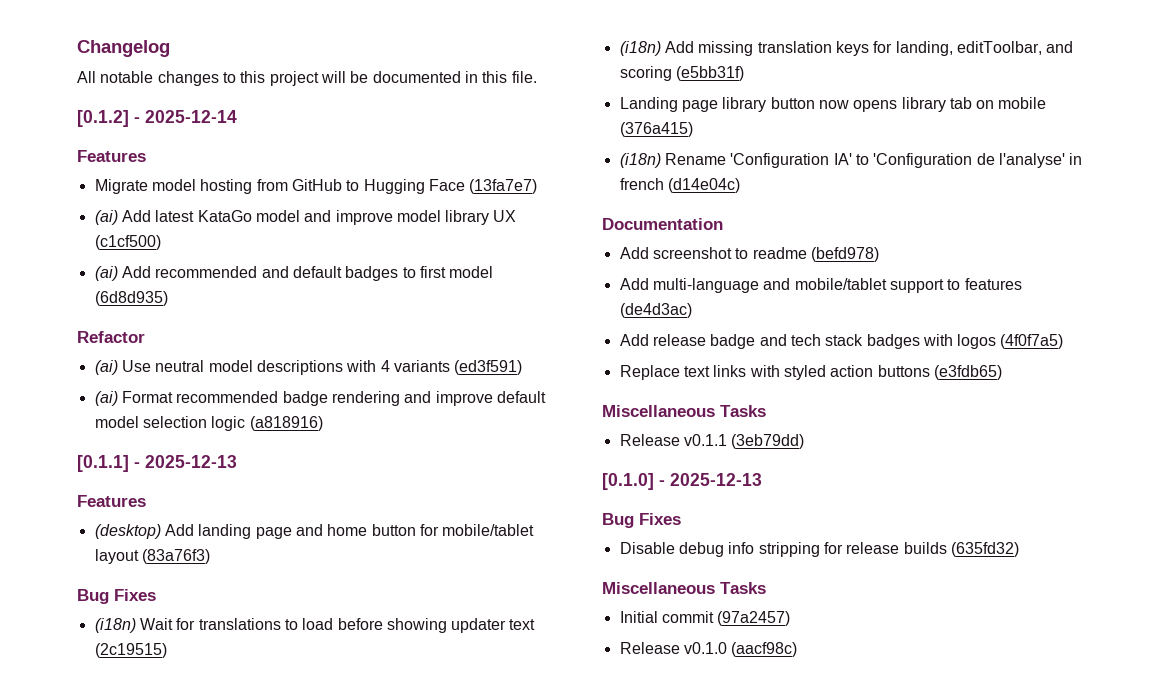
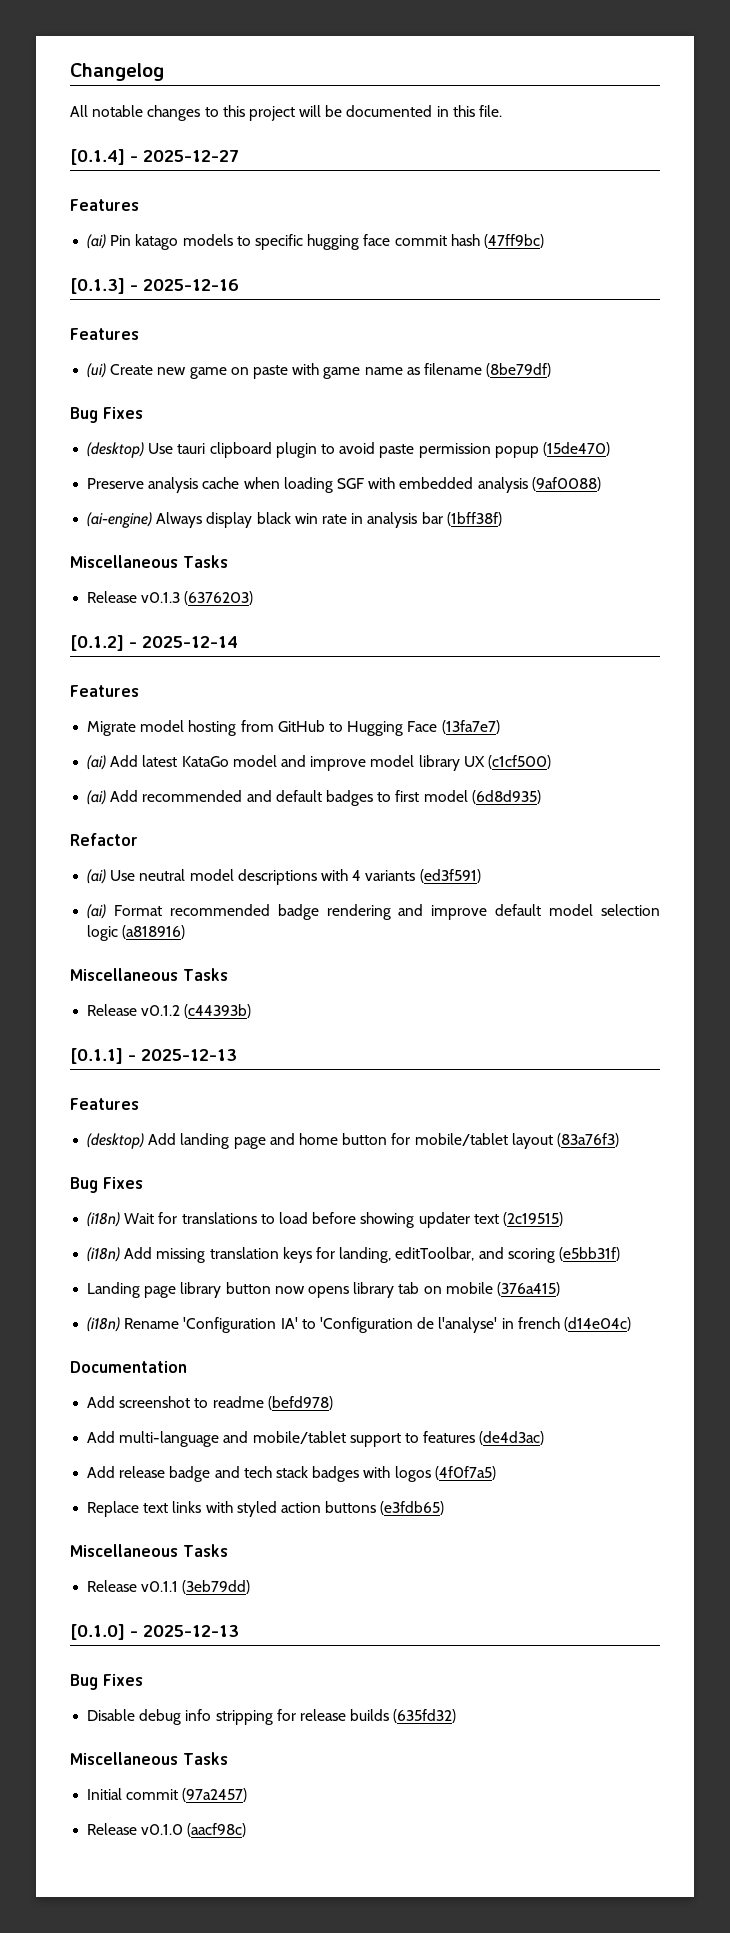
+ [0.1.4] - 2025-12-27
+ Features
+ (ai) Pin katago models to specific hugging face commit hash (47ff9bc)
+ [0.1.3] - 2025-12-16
+ Features
+ (ui) Create new game on paste with game name as filename (8be79df)
+ Bug Fixes
+ (desktop) Use tauri clipboard plugin to avoid paste permission popup (15de470)
+ Preserve analysis cache when loading SGF with embedded analysis (9af0088)
+ (ai-engine) Always display black win rate in analysis bar (1bff38f)
+ Miscellaneous Tasks
+ Release v0.1.3 (6376203)
  (ai) Format recommended badge rendering and improve default model selection logic (a818916)
+ Miscellaneous Tasks
+ Release v0.1.2 (c44393b)

